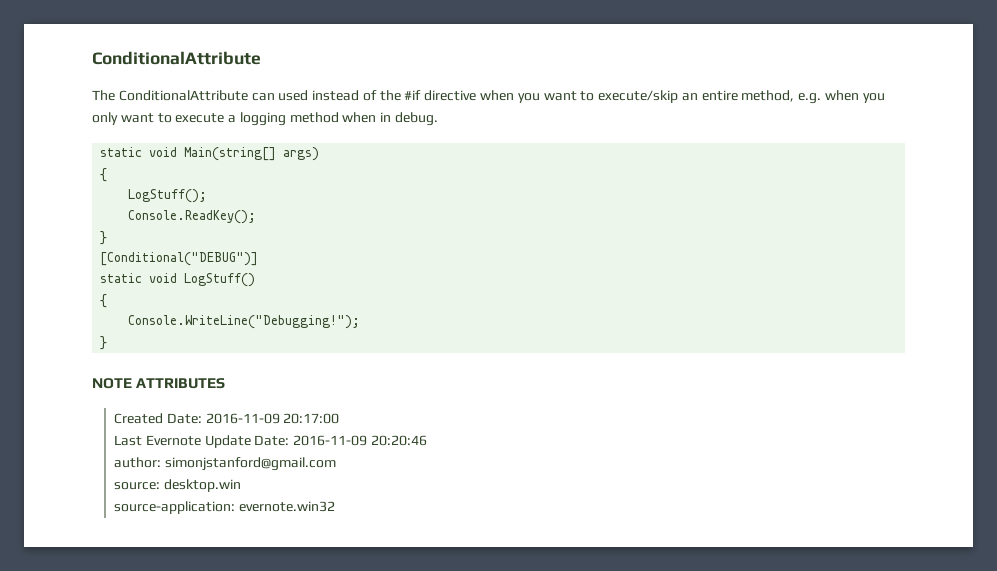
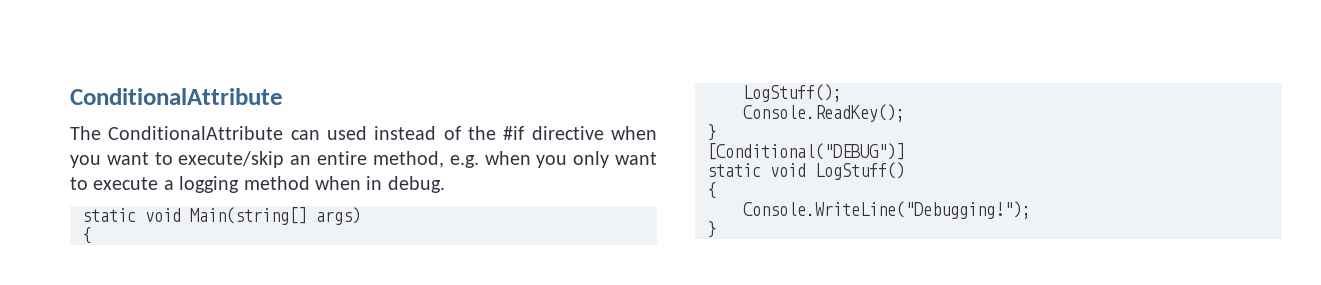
- NOTE ATTRIBUTES
- Created Date: 2016-11-09 20:17:00
- Last Evernote Update Date: 2016-11-09 20:20:46
- author: simonjstanford@gmail.com
- source: desktop.win
- source-application: evernote.win32

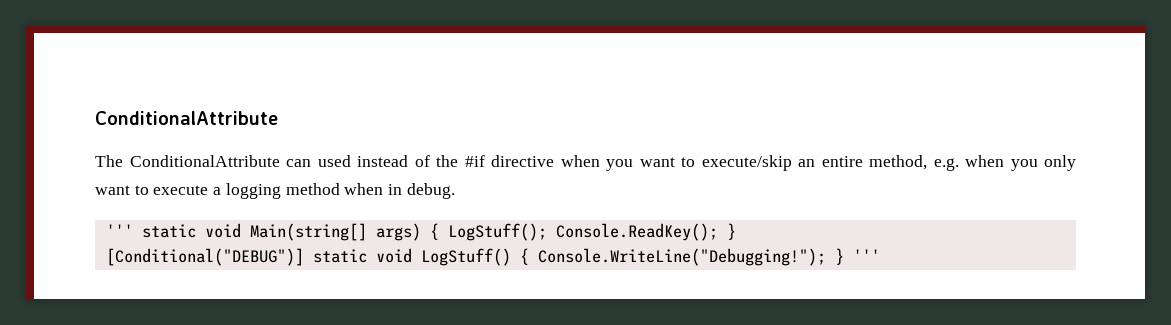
- static void Main(string[] args)
- {
- LogStuff();
- Console.ReadKey();
- }
+ ''' static void Main(string[] args) { LogStuff(); Console.ReadKey(); }
- [Conditional("DEBUG")]
- static void LogStuff()
- {
- Console.WriteLine("Debugging!");
- }
+ [Conditional("DEBUG")] static void LogStuff() { Console.WriteLine("Debugging!"); } '''

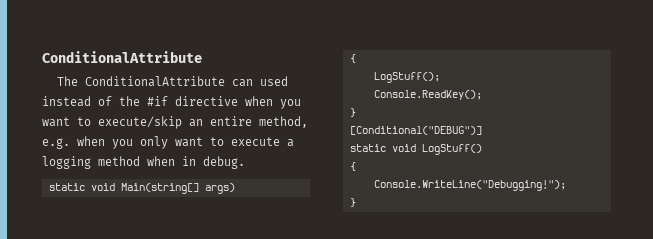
- ''' static void Main(string[] args) { LogStuff(); Console.ReadKey(); }
+ static void Main(string[] args)
+ {
+ LogStuff();
+ Console.ReadKey();
+ }
- [Conditional("DEBUG")] static void LogStuff() { Console.WriteLine("Debugging!"); } '''
+ [Conditional("DEBUG")]
+ static void LogStuff()
+ {
+ Console.WriteLine("Debugging!");
+ }

